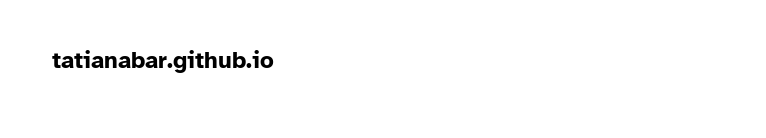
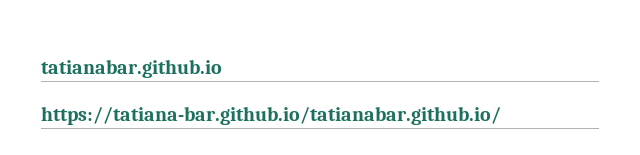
+ https://tatiana-bar.github.io/tatianabar.github.io/

